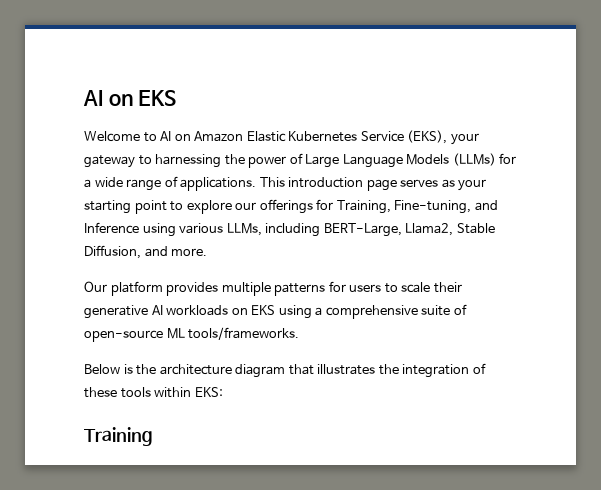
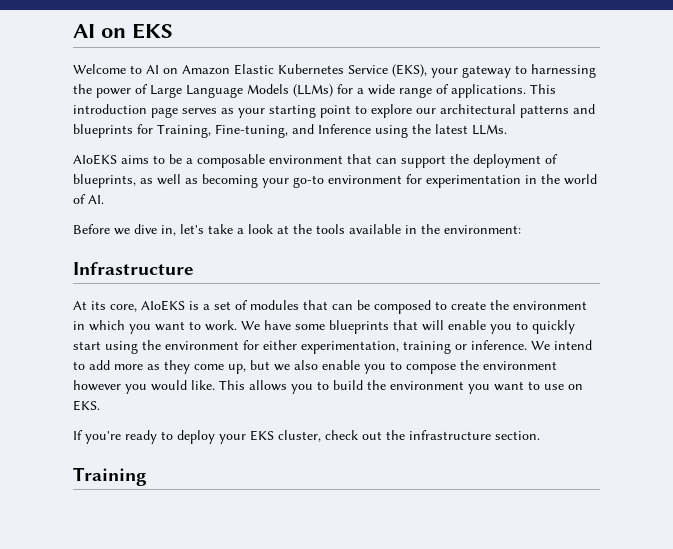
- This introduction page serves as your starting point to explore our offerings for Training, Fine-tuning, and Inference using various LLMs, including BERT-Large, Llama2, Stable Diffusion, and more.
- Our platform provides multiple patterns for users to scale their generative AI workloads on EKS using a comprehensive suite of open-source ML tools/frameworks.
- Below is the architecture diagram that illustrates the integration of these tools within EKS:
+ This introduction page serves as your starting point to explore our architectural patterns and blueprints for Training, Fine-tuning, and Inference using the latest LLMs.
+ AIoEKS aims to be a composable environment that can support the deployment of blueprints, as well as becoming your go-to environment for experimentation in the world of AI.
+ Before we dive in, let's take a look at the tools available in the environment:
+ Infrastructure
+ At its core, AIoEKS is a set of modules that can be composed to create the environment in which you want to work. We have some blueprints that will enable you to quickly start using the environment for either experimentation, training or inference. We intend to add more as they come up, but we also enable you to compose the environment however you would like. This allows you to build the environment you want to use on EKS.
+ If you're ready to deploy your EKS cluster, check out the infrastructure section.

